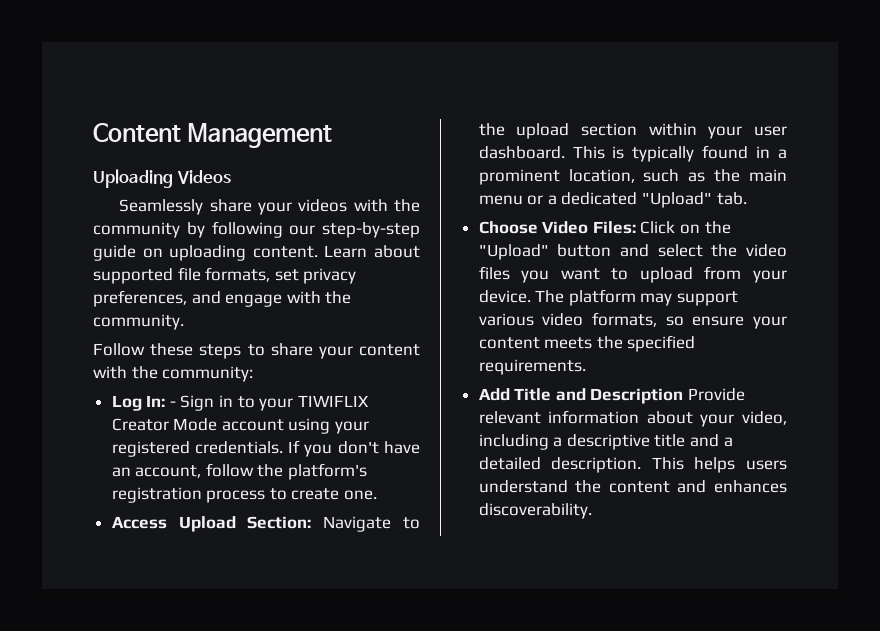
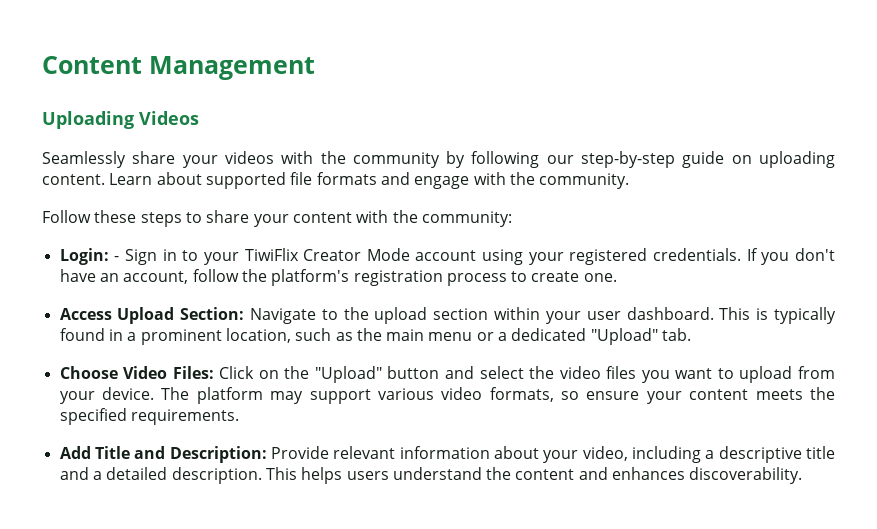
- Learn about supported file formats, set privacy preferences, and engage with the community.
+ Learn about supported file formats and engage with the community.
- Log In: - Sign in to your TIWIFLIX Creator Mode account using your registered credentials.
+ Login: - Sign in to your TiwiFlix Creator Mode account using your registered credentials.
- Add Title and Description Provide relevant information about your video, including a descriptive title and a detailed description.
+ Add Title and Description: Provide relevant information about your video, including a descriptive title and a detailed description.

